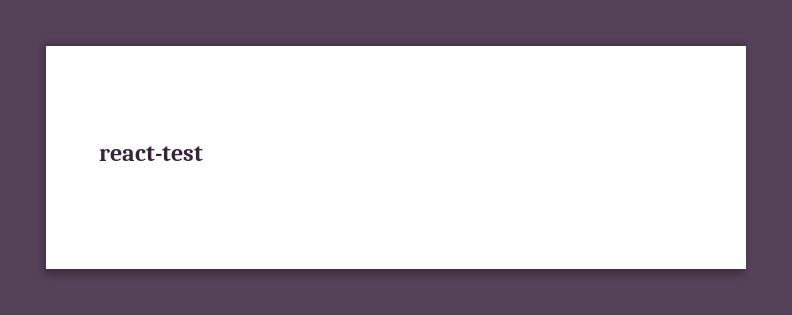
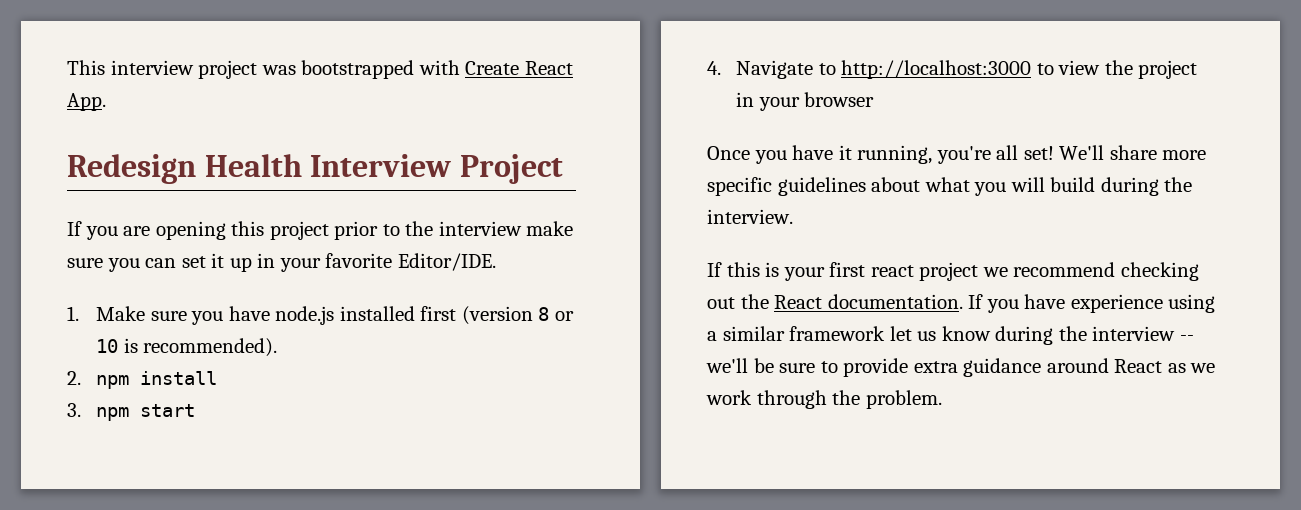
- react-test
+ This interview project was bootstrapped with Create React App.
+ Redesign Health Interview Project
+ If you are opening this project prior to the interview make sure you can set it up in your favorite Editor/IDE.
+ 1. Make sure you have node.js installed first (version 8 or 10 is recommended).
+ 2. npm install
+ 3. npm start
+ 4. Navigate to http://localhost:3000 to view the project in your browser
+ Once you have it running, you're all set! We'll share more specific guidelines about what you will build during the interview.
+ If this is your first react project we recommend checking out the React documentation. If you have experience using a similar framework let us know during the interview -- we'll be sure to provide extra guidance around React as we work through the problem.

